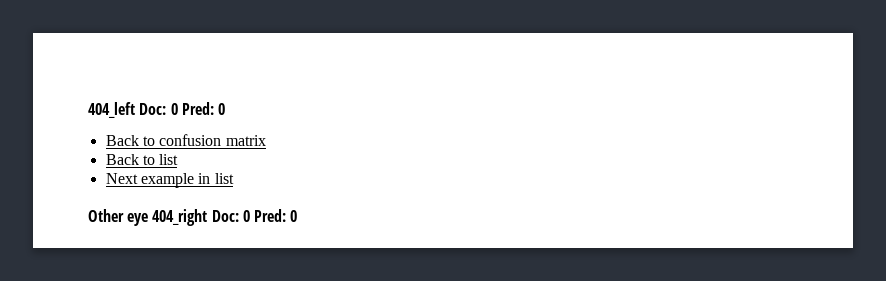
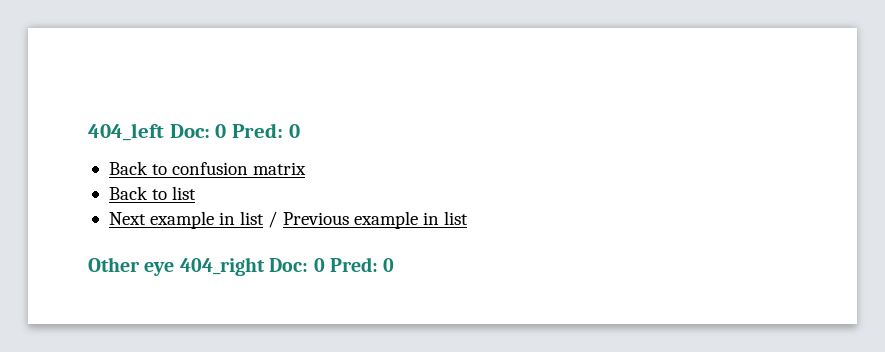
- Next example in list
+ Next example in list / Previous example in list

